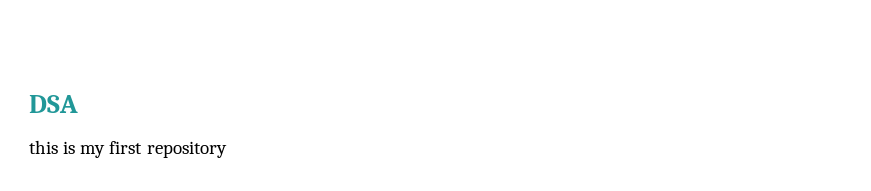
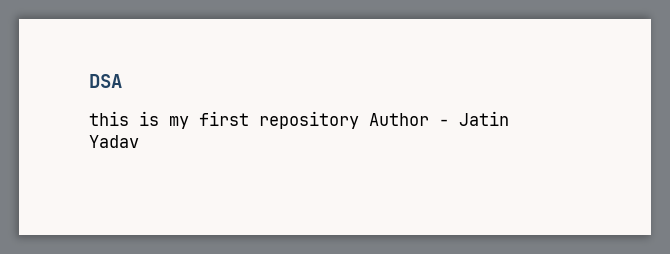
- this is my first repository
+ this is my first repository Author - Jatin Yadav

